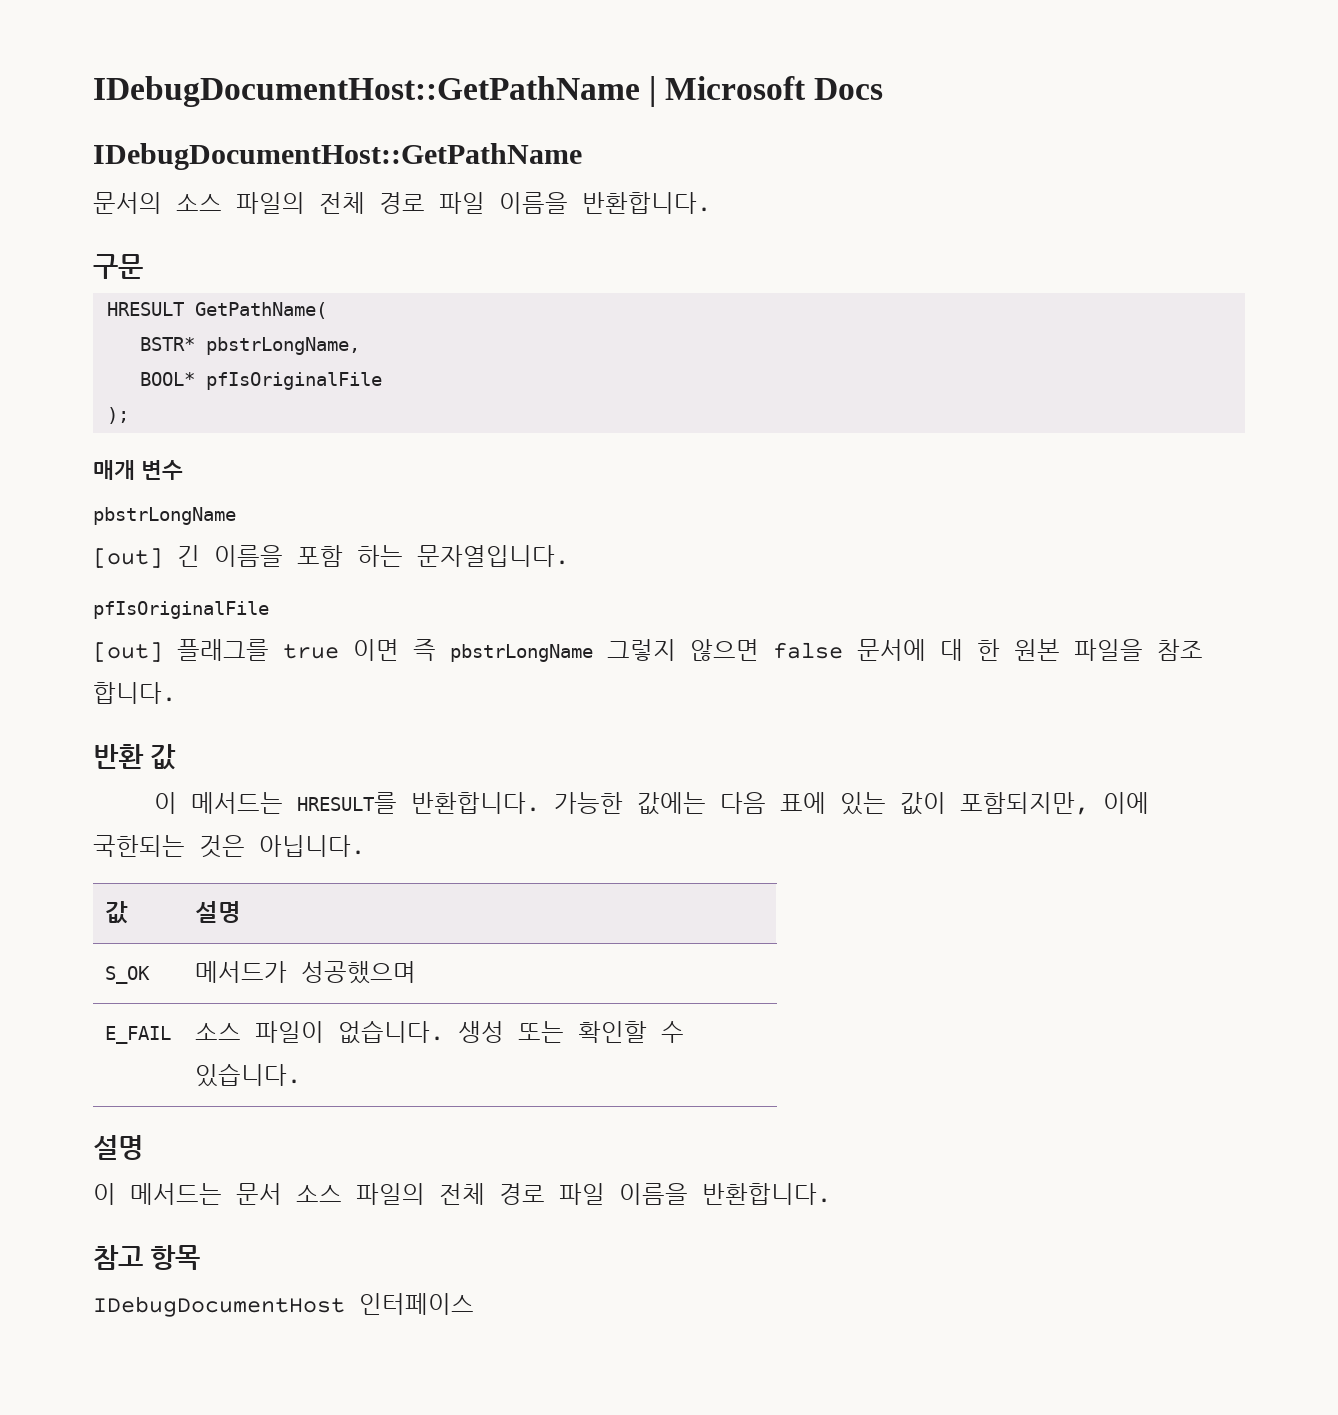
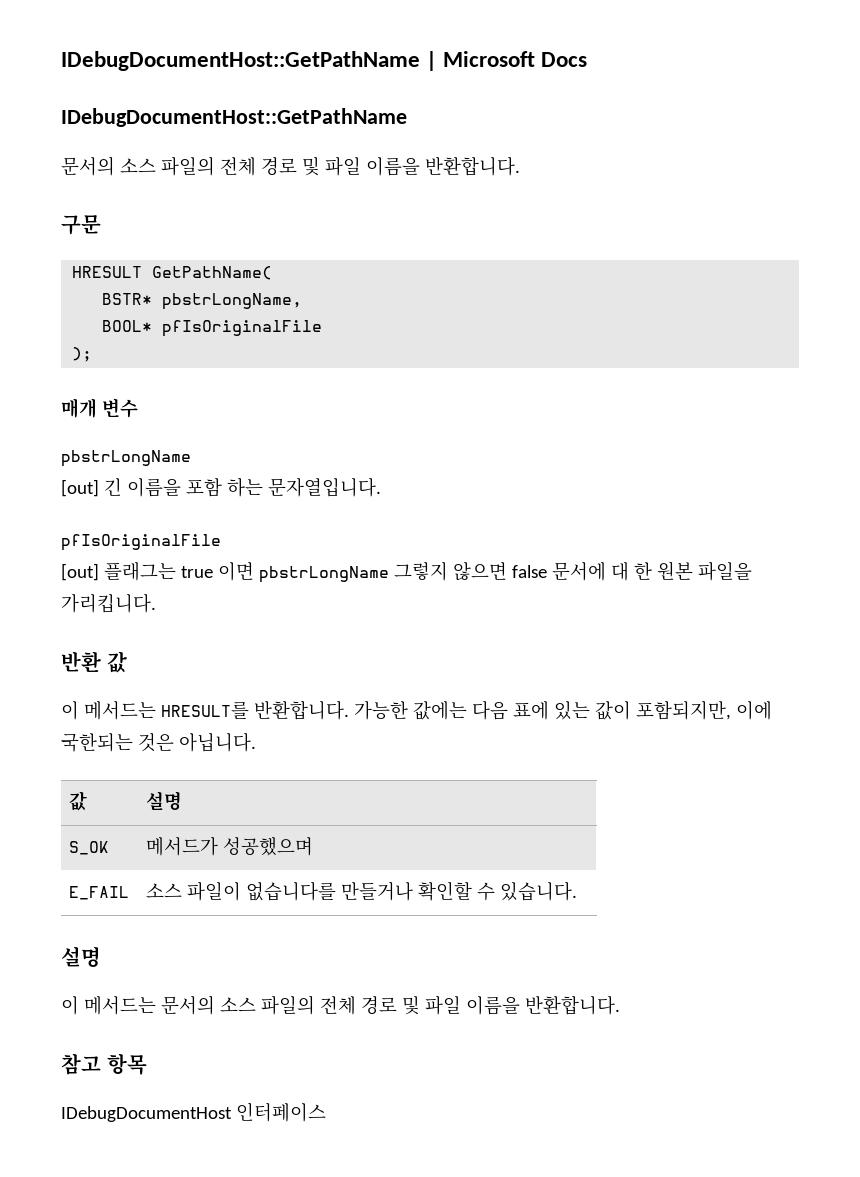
  IDebugDocumentHost::GetPathName | Microsoft Docs
  IDebugDocumentHost::GetPathName
- 문서의 소스 파일의 전체 경로 파일 이름을 반환합니다.
+ 문서의 소스 파일의 전체 경로 및 파일 이름을 반환합니다.
- [out] 플래그를 true 이면 즉 pbstrLongName 그렇지 않으면 false 문서에 대 한 원본 파일을 참조 합니다.
+ [out] 플래그는 true 이면 pbstrLongName 그렇지 않으면 false 문서에 대 한 원본 파일을 가리킵니다.
- E_FAIL | 소스 파일이 없습니다. 생성 또는 확인할 수 있습니다.
+ E_FAIL | 소스 파일이 없습니다를 만들거나 확인할 수 있습니다.
- 이 메서드는 문서 소스 파일의 전체 경로 파일 이름을 반환합니다.
+ 이 메서드는 문서의 소스 파일의 전체 경로 및 파일 이름을 반환합니다.

